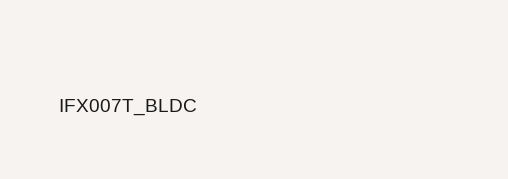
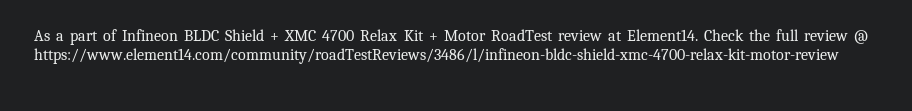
- IFX007T_BLDC
+ As a part of Infineon BLDC Shield + XMC 4700 Relax Kit + Motor RoadTest review at Element14. Check the full review @ https://www.element14.com/community/roadTestReviews/3486/l/infineon-bldc-shield-xmc-4700-relax-kit-motor-review

